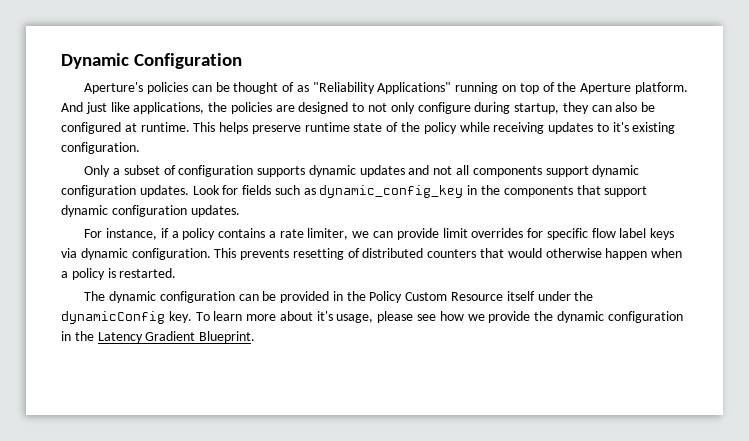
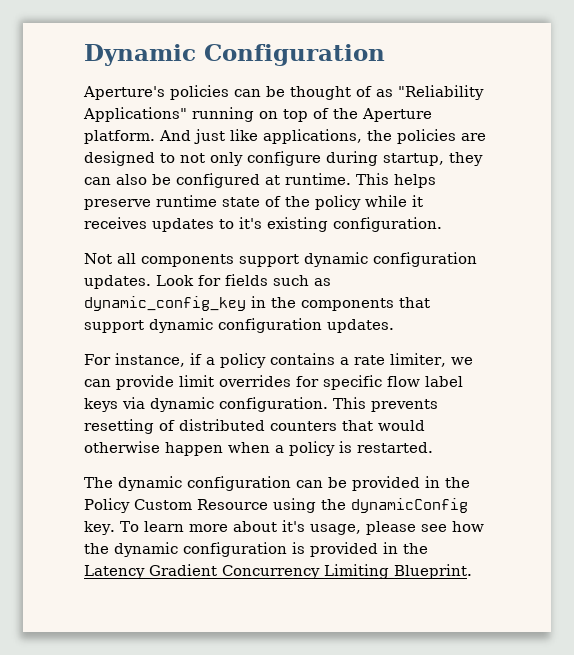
- This helps preserve runtime state of the policy while receiving updates to it's existing configuration.
+ This helps preserve runtime state of the policy while it receives updates to it's existing configuration.
- Only a subset of configuration supports dynamic updates and not all components support dynamic configuration updates.
+ Not all components support dynamic configuration updates.
- The dynamic configuration can be provided in the Policy Custom Resource itself under the dynamicConfig key.
+ The dynamic configuration can be provided in the Policy Custom Resource using the dynamicConfig key.
- To learn more about it's usage, please see how we provide the dynamic configuration in the Latency Gradient Blueprint.
+ To learn more about it's usage, please see how the dynamic configuration is provided in the Latency Gradient Concurrency Limiting Blueprint.

